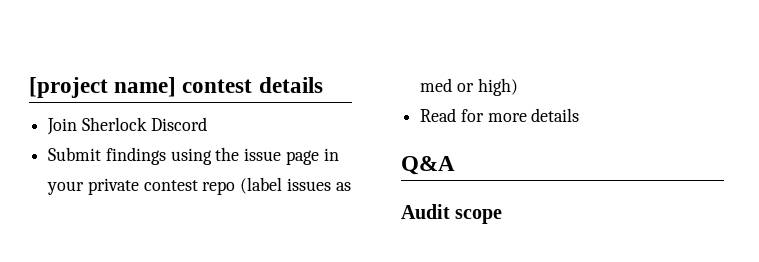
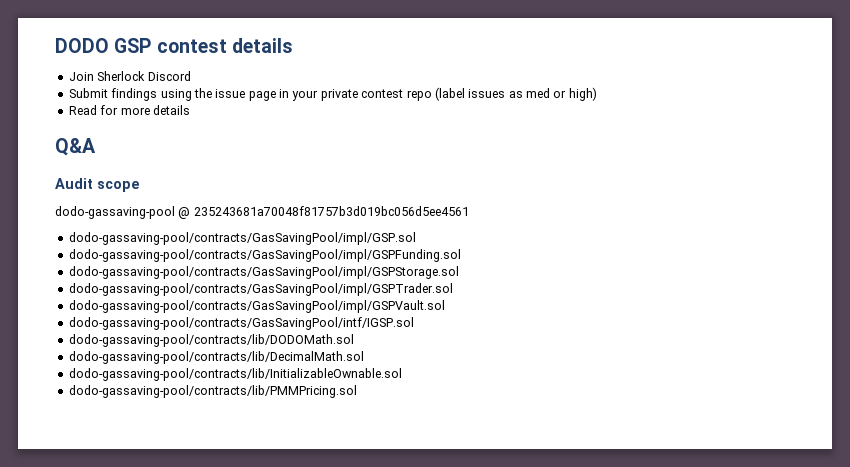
- [project name] contest details
+ DODO GSP contest details
+ dodo-gassaving-pool @ 235243681a70048f81757b3d019bc056d5ee4561
+ dodo-gassaving-pool/contracts/GasSavingPool/impl/GSP.sol
+ dodo-gassaving-pool/contracts/GasSavingPool/impl/GSPFunding.sol
+ dodo-gassaving-pool/contracts/GasSavingPool/impl/GSPStorage.sol
+ dodo-gassaving-pool/contracts/GasSavingPool/impl/GSPTrader.sol
+ dodo-gassaving-pool/contracts/GasSavingPool/impl/GSPVault.sol
+ dodo-gassaving-pool/contracts/GasSavingPool/intf/IGSP.sol
+ dodo-gassaving-pool/contracts/lib/DODOMath.sol
+ dodo-gassaving-pool/contracts/lib/DecimalMath.sol
+ dodo-gassaving-pool/contracts/lib/InitializableOwnable.sol
+ dodo-gassaving-pool/contracts/lib/PMMPricing.sol

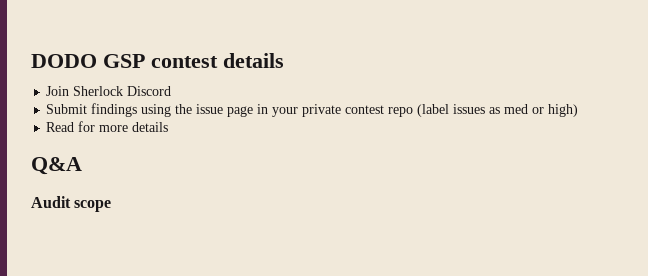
- dodo-gassaving-pool @ 235243681a70048f81757b3d019bc056d5ee4561
- dodo-gassaving-pool/contracts/GasSavingPool/impl/GSP.sol
- dodo-gassaving-pool/contracts/GasSavingPool/impl/GSPFunding.sol
- dodo-gassaving-pool/contracts/GasSavingPool/impl/GSPStorage.sol
- dodo-gassaving-pool/contracts/GasSavingPool/impl/GSPTrader.sol
- dodo-gassaving-pool/contracts/GasSavingPool/impl/GSPVault.sol
- dodo-gassaving-pool/contracts/GasSavingPool/intf/IGSP.sol
- dodo-gassaving-pool/contracts/lib/DODOMath.sol
- dodo-gassaving-pool/contracts/lib/DecimalMath.sol
- dodo-gassaving-pool/contracts/lib/InitializableOwnable.sol
- dodo-gassaving-pool/contracts/lib/PMMPricing.sol

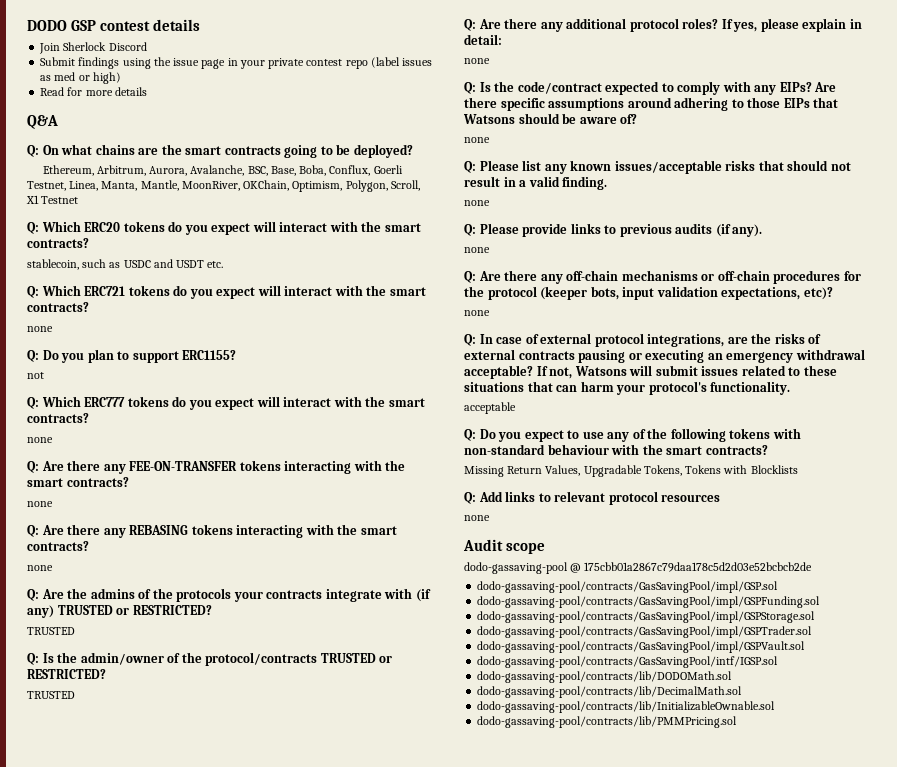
+ Q: On what chains are the smart contracts going to be deployed?
+ Ethereum, Arbitrum, Aurora, Avalanche, BSC, Base, Boba, Conflux, Goerli Testnet, Linea, Manta, Mantle, MoonRiver, OKChain, Optimism, Polygon, Scroll, X1 Testnet
+ Q: Which ERC20 tokens do you expect will interact with the smart contracts?
+ stablecoin, such as USDC and USDT etc.
+ Q: Which ERC721 tokens do you expect will interact with the smart contracts?
+ none
+ Q: Do you plan to support ERC1155?
+ not
+ Q: Which ERC777 tokens do you expect will interact with the smart contracts?
+ none
+ Q: Are there any FEE-ON-TRANSFER tokens interacting with the smart contracts?
+ none
+ Q: Are there any REBASING tokens interacting with the smart contracts?
+ none
+ Q: Are the admins of the protocols your contracts integrate with (if any) TRUSTED or RESTRICTED?
+ TRUSTED
+ Q: Is the admin/owner of the protocol/contracts TRUSTED or RESTRICTED?
+ TRUSTED
+ Q: Are there any additional protocol roles? If yes, please explain in detail:
+ none
+ Q: Is the code/contract expected to comply with any EIPs? Are there specific assumptions around adhering to those EIPs that Watsons should be aware of?
+ none
+ Q: Please list any known issues/acceptable risks that should not result in a valid finding.
+ none
+ Q: Please provide links to previous audits (if any).
+ none
+ Q: Are there any off-chain mechanisms or off-chain procedures for the protocol (keeper bots, input validation expectations, etc)?
+ none
+ Q: In case of external protocol integrations, are the risks of external contracts pausing or executing an emergency withdrawal acceptable? If not, Watsons will submit issues related to these situations that can harm your protocol's functionality.
+ acceptable
+ Q: Do you expect to use any of the following tokens with non-standard behaviour with the smart contracts?
+ Missing Return Values, Upgradable Tokens, Tokens with Blocklists
+ Q: Add links to relevant protocol resources
+ none
  Audit scope
+ dodo-gassaving-pool @ 175cbb01a2867c79daa178c5d2d03e52bcbcb2de
+ dodo-gassaving-pool/contracts/GasSavingPool/impl/GSP.sol
+ dodo-gassaving-pool/contracts/GasSavingPool/impl/GSPFunding.sol
+ dodo-gassaving-pool/contracts/GasSavingPool/impl/GSPStorage.sol
+ dodo-gassaving-pool/contracts/GasSavingPool/impl/GSPTrader.sol
+ dodo-gassaving-pool/contracts/GasSavingPool/impl/GSPVault.sol
+ dodo-gassaving-pool/contracts/GasSavingPool/intf/IGSP.sol
+ dodo-gassaving-pool/contracts/lib/DODOMath.sol
+ dodo-gassaving-pool/contracts/lib/DecimalMath.sol
+ dodo-gassaving-pool/contracts/lib/InitializableOwnable.sol
+ dodo-gassaving-pool/contracts/lib/PMMPricing.sol

